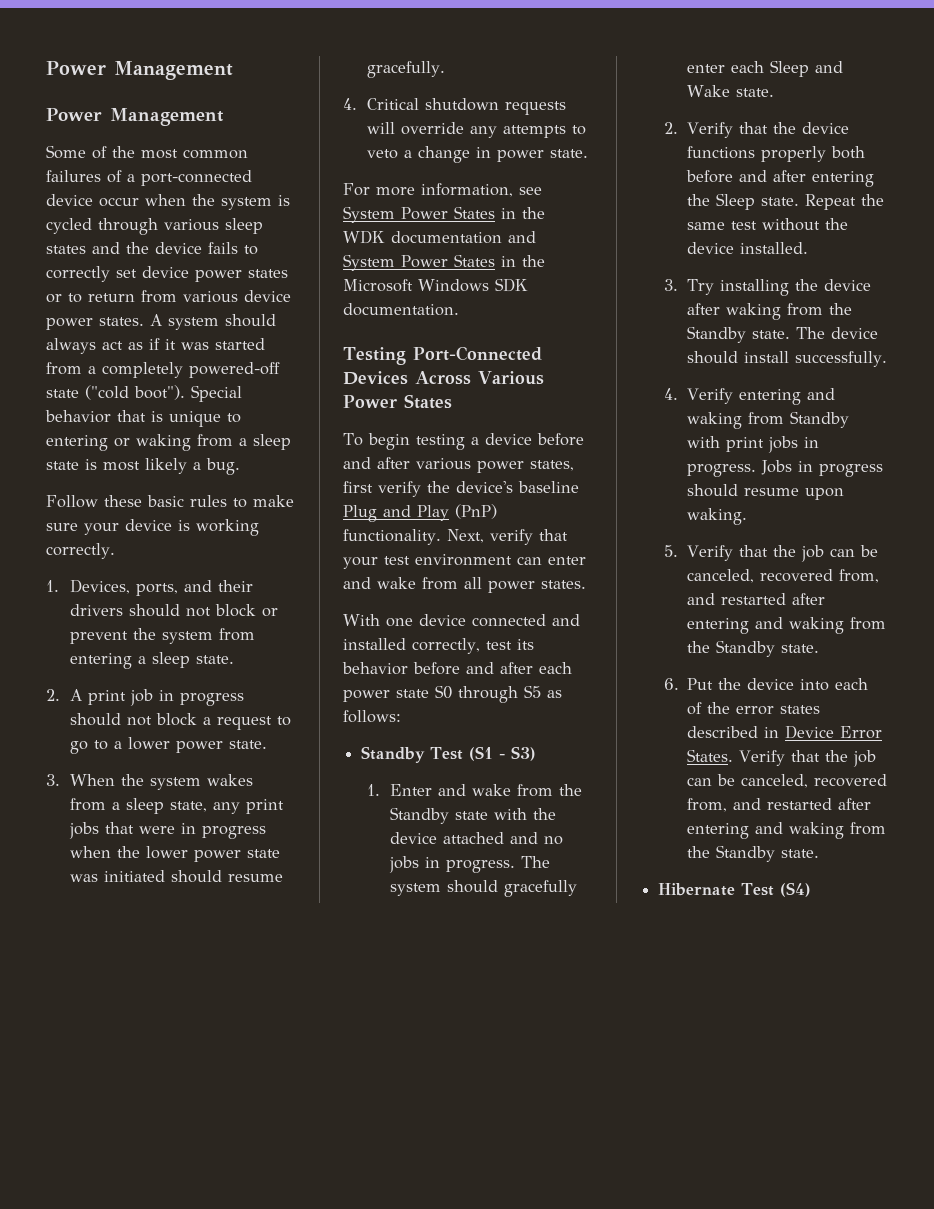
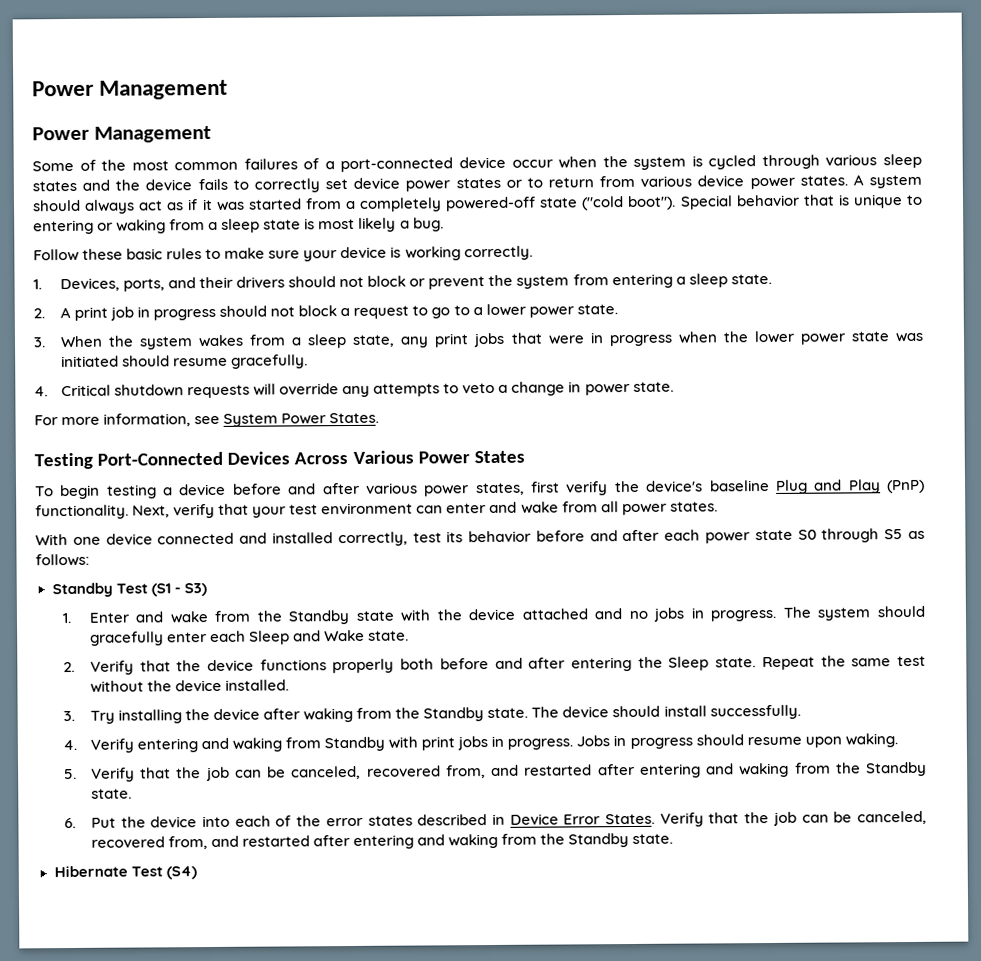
- For more information, see System Power States in the WDK documentation and System Power States in the Microsoft Windows SDK documentation.
+ For more information, see System Power States.

